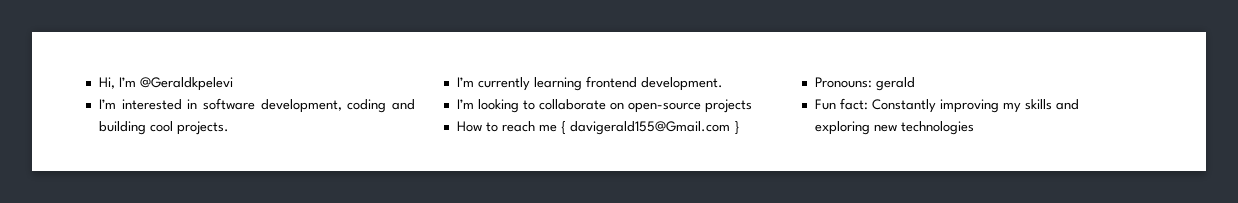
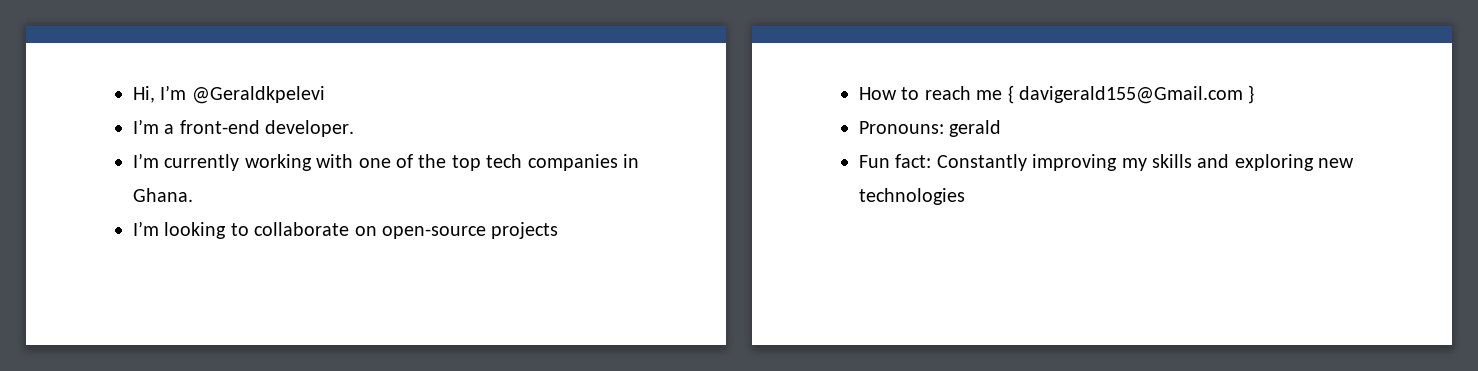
- I’m interested in software development, coding and building cool projects.
- I’m currently learning frontend development.
+ I’m a front-end developer.
+ I’m currently working with one of the top tech companies in Ghana.

